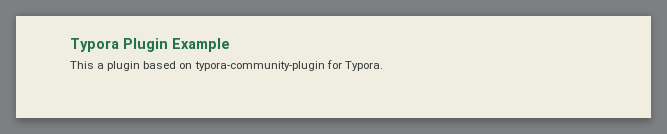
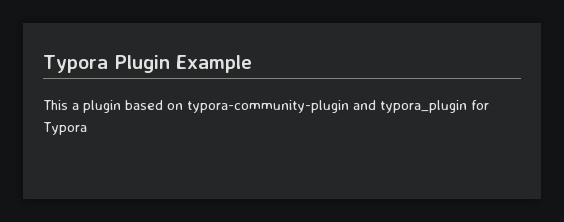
- This a plugin based on typora-community-plugin for Typora.
+ This a plugin based on typora-community-plugin and typora_plugin for Typora

